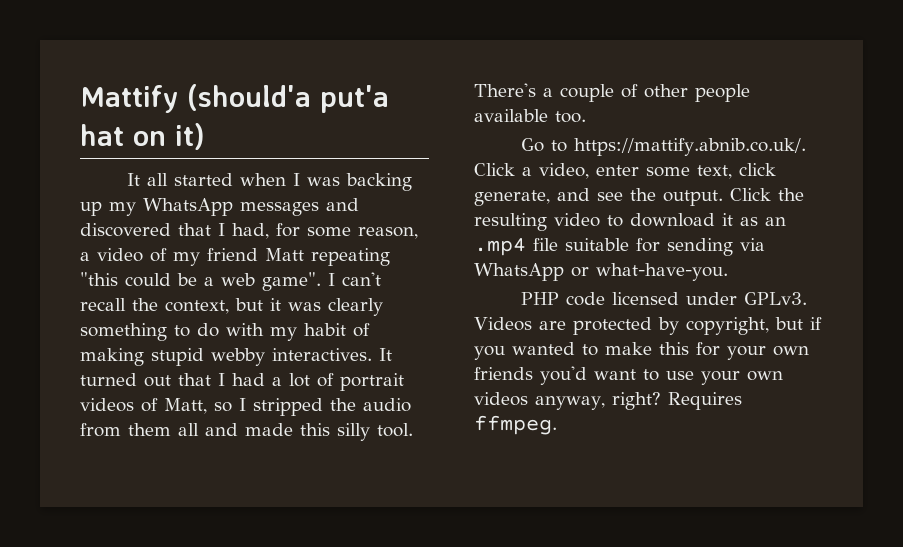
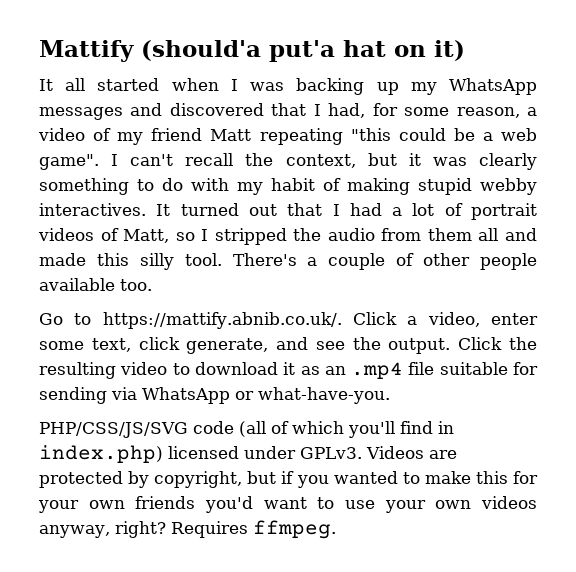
- PHP code licensed under GPLv3.
+ PHP/CSS/JS/SVG code (all of which you'll find in index.php) licensed under GPLv3.

